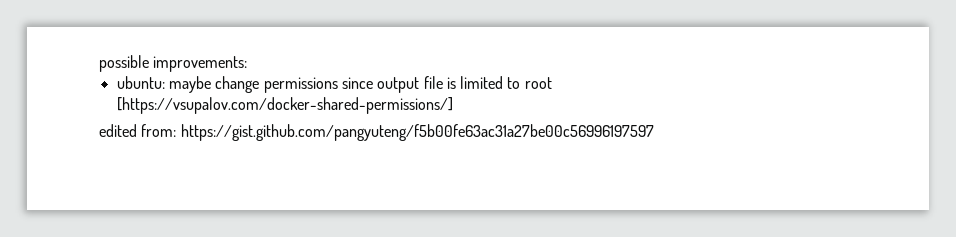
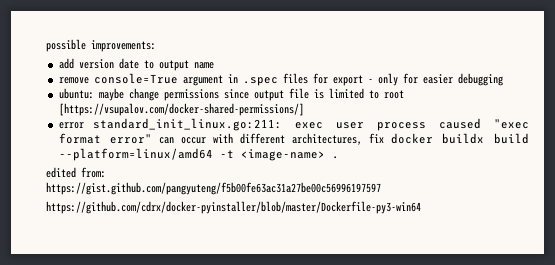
+ add version date to output name
+ remove console=True argument in .spec files for export - only for easier debugging
+ error standard_init_linux.go:211: exec user process caused "exec format error" can occur with different architectures, fix docker buildx build --platform=linux/amd64 -t <image-name> .
- edited from: https://gist.github.com/pangyuteng/f5b00fe63ac31a27be00c56996197597
+ edited from:
+ https://gist.github.com/pangyuteng/f5b00fe63ac31a27be00c56996197597
+ https://github.com/cdrx/docker-pyinstaller/blob/master/Dockerfile-py3-win64

